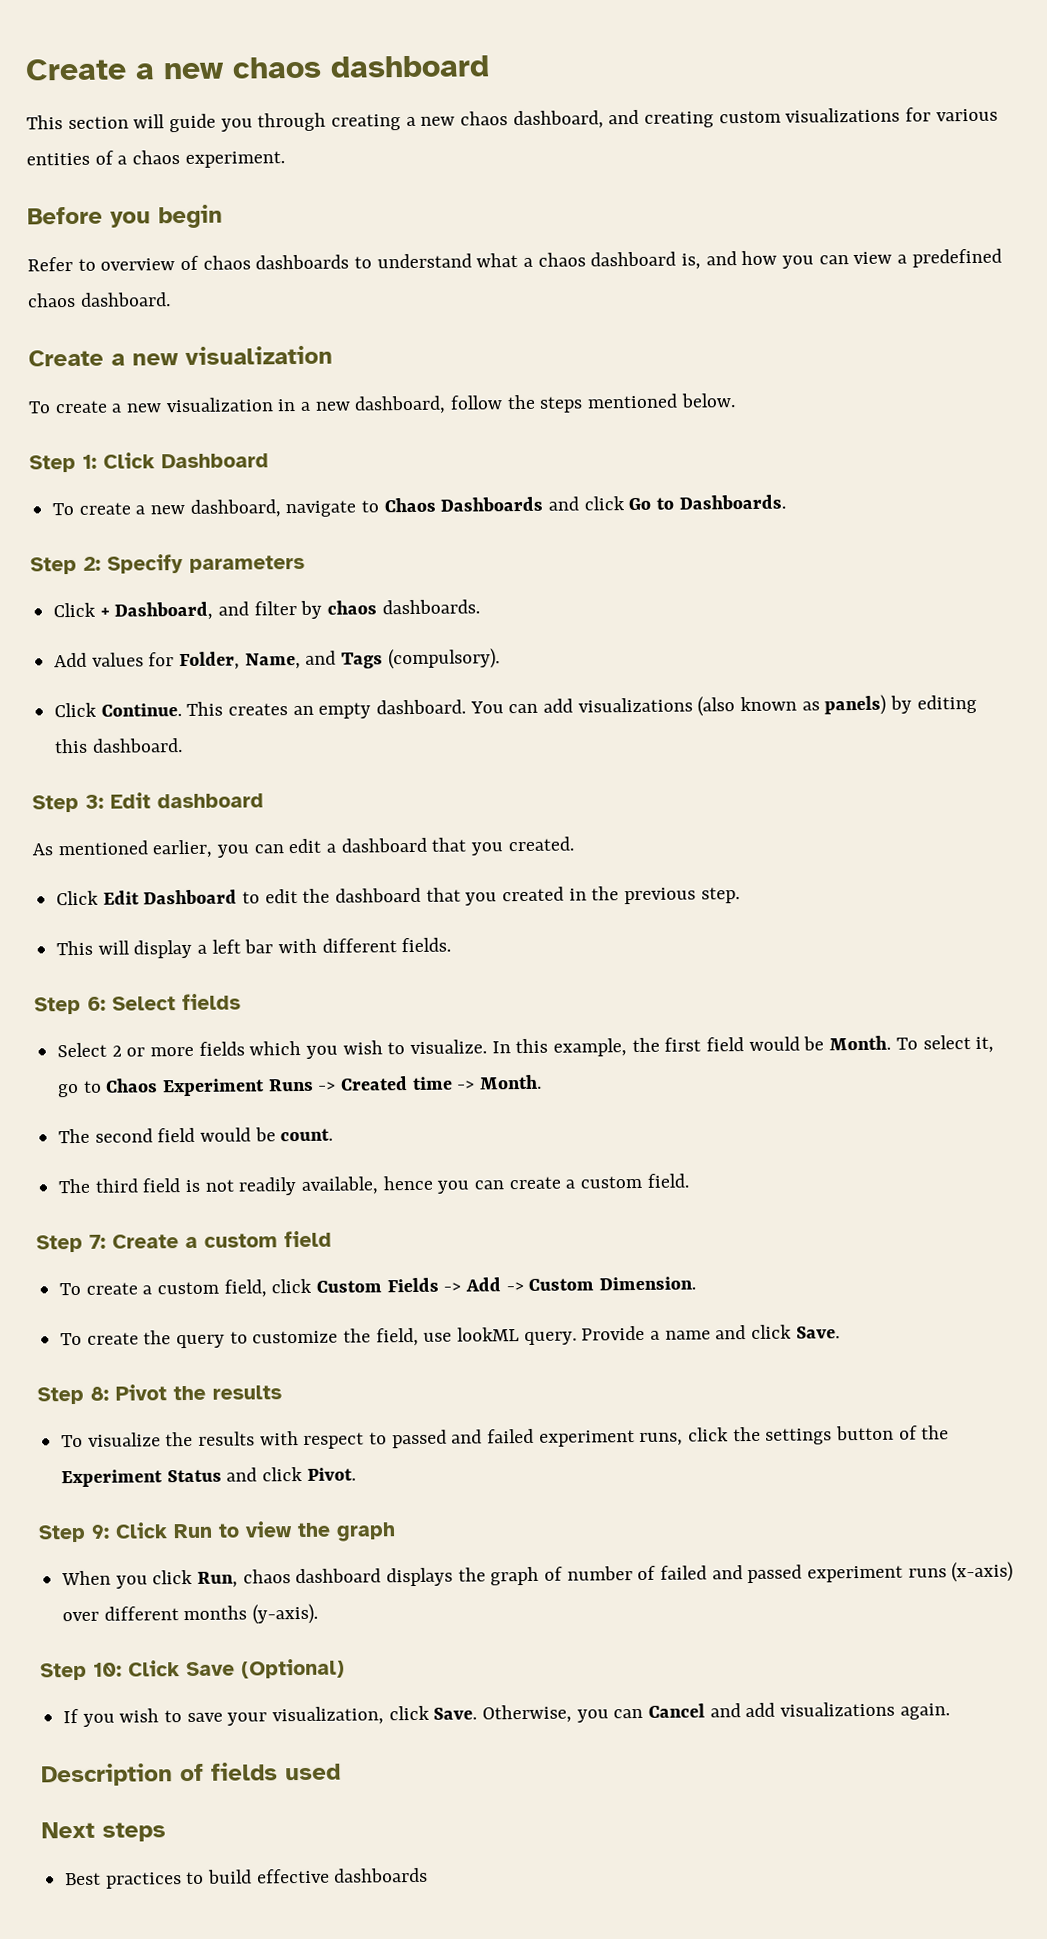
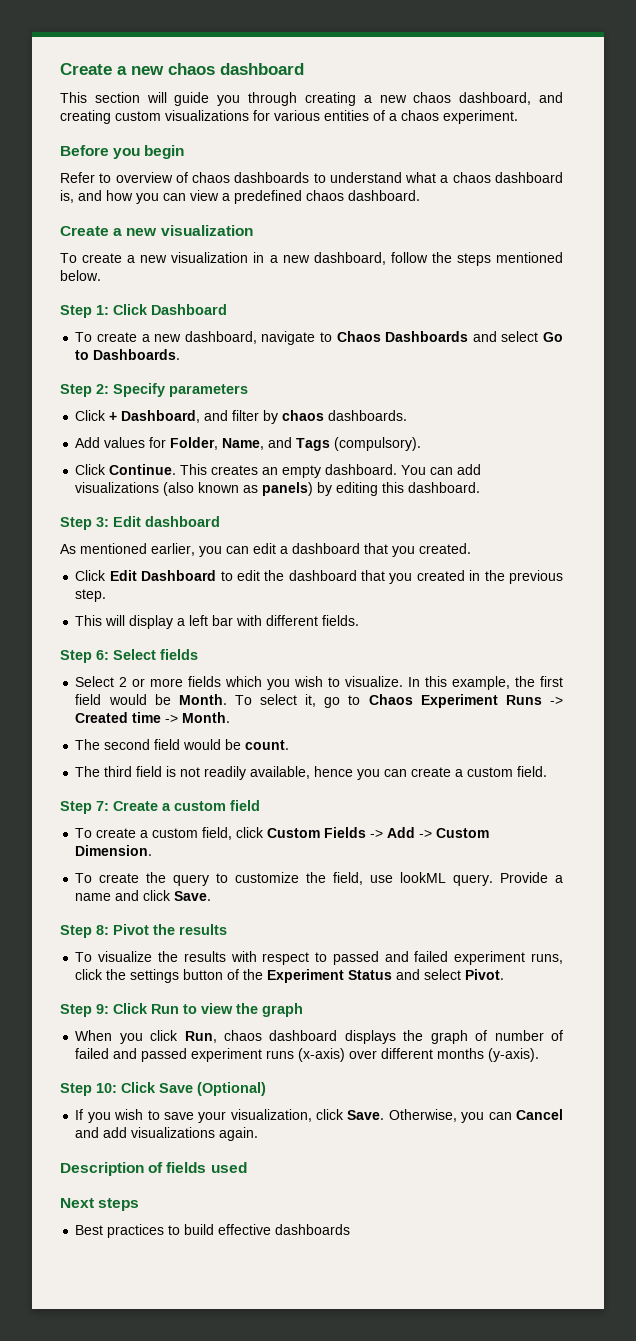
- To create a new dashboard, navigate to Chaos Dashboards and click Go to Dashboards.
+ To create a new dashboard, navigate to Chaos Dashboards and select Go to Dashboards.
- To visualize the results with respect to passed and failed experiment runs, click the settings button of the Experiment Status and click Pivot.
+ To visualize the results with respect to passed and failed experiment runs, click the settings button of the Experiment Status and select Pivot.

